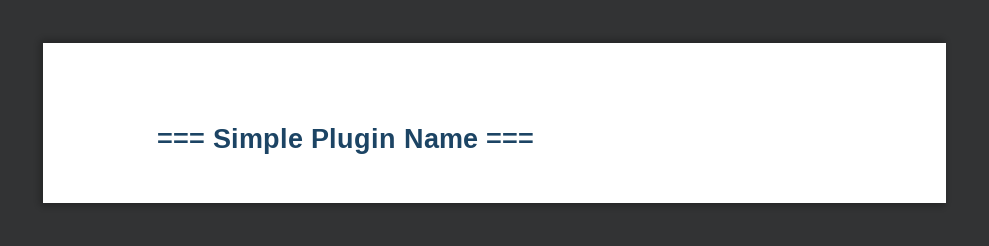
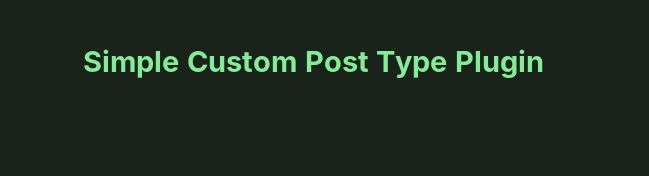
- === Simple Plugin Name ===
+ Simple Custom Post Type Plugin

